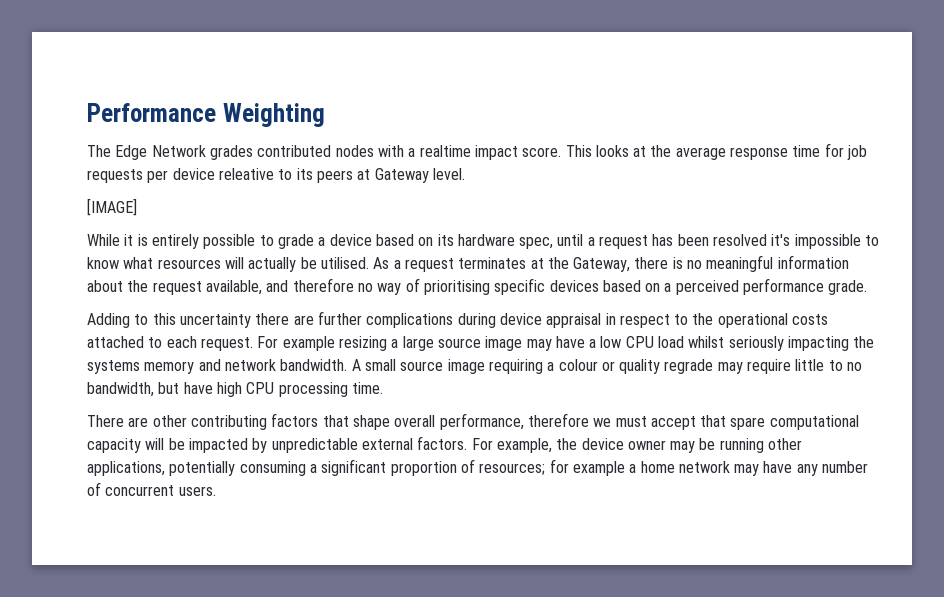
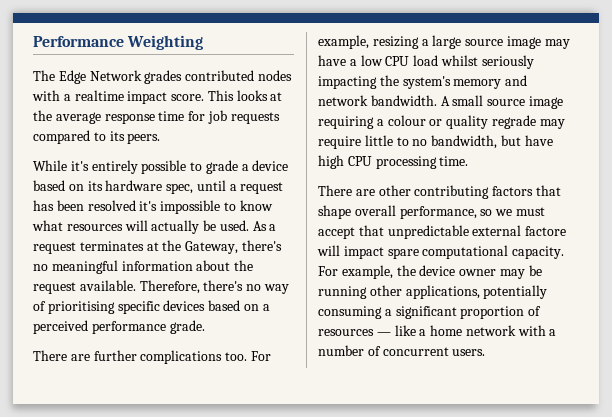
- This looks at the average response time for job requests per device releative to its peers at Gateway level.
- [IMAGE]
+ This looks at the average response time for job requests compared to its peers.
- While it is entirely possible to grade a device based on its hardware spec, until a request has been resolved it's impossible to know what resources will actually be utilised.
+ While it's entirely possible to grade a device based on its hardware spec, until a request has been resolved it's impossible to know what resources will actually be used.
- As a request terminates at the Gateway, there is no meaningful information about the request available, and therefore no way of prioritising specific devices based on a perceived performance grade.
+ As a request terminates at the Gateway, there's no meaningful information about the request available. Therefore, there's no way of prioritising specific devices based on a perceived performance grade.
- Adding to this uncertainty there are further complications during device appraisal in respect to the operational costs attached to each request. For example resizing a large source image may have a low CPU load whilst seriously impacting the systems memory and network bandwidth.
+ There are further complications too. For example, resizing a large source image may have a low CPU load whilst seriously impacting the system's memory and network bandwidth.
- There are other contributing factors that shape overall performance, therefore we must accept that spare computational capacity will be impacted by unpredictable external factors.
+ There are other contributing factors that shape overall performance, so we must accept that unpredictable external factore will impact spare computational capacity.
- For example, the device owner may be running other applications, potentially consuming a significant proportion of resources; for example a home network may have any number of concurrent users.
+ For example, the device owner may be running other applications, potentially consuming a significant proportion of resources — like a home network with a number of concurrent users.

